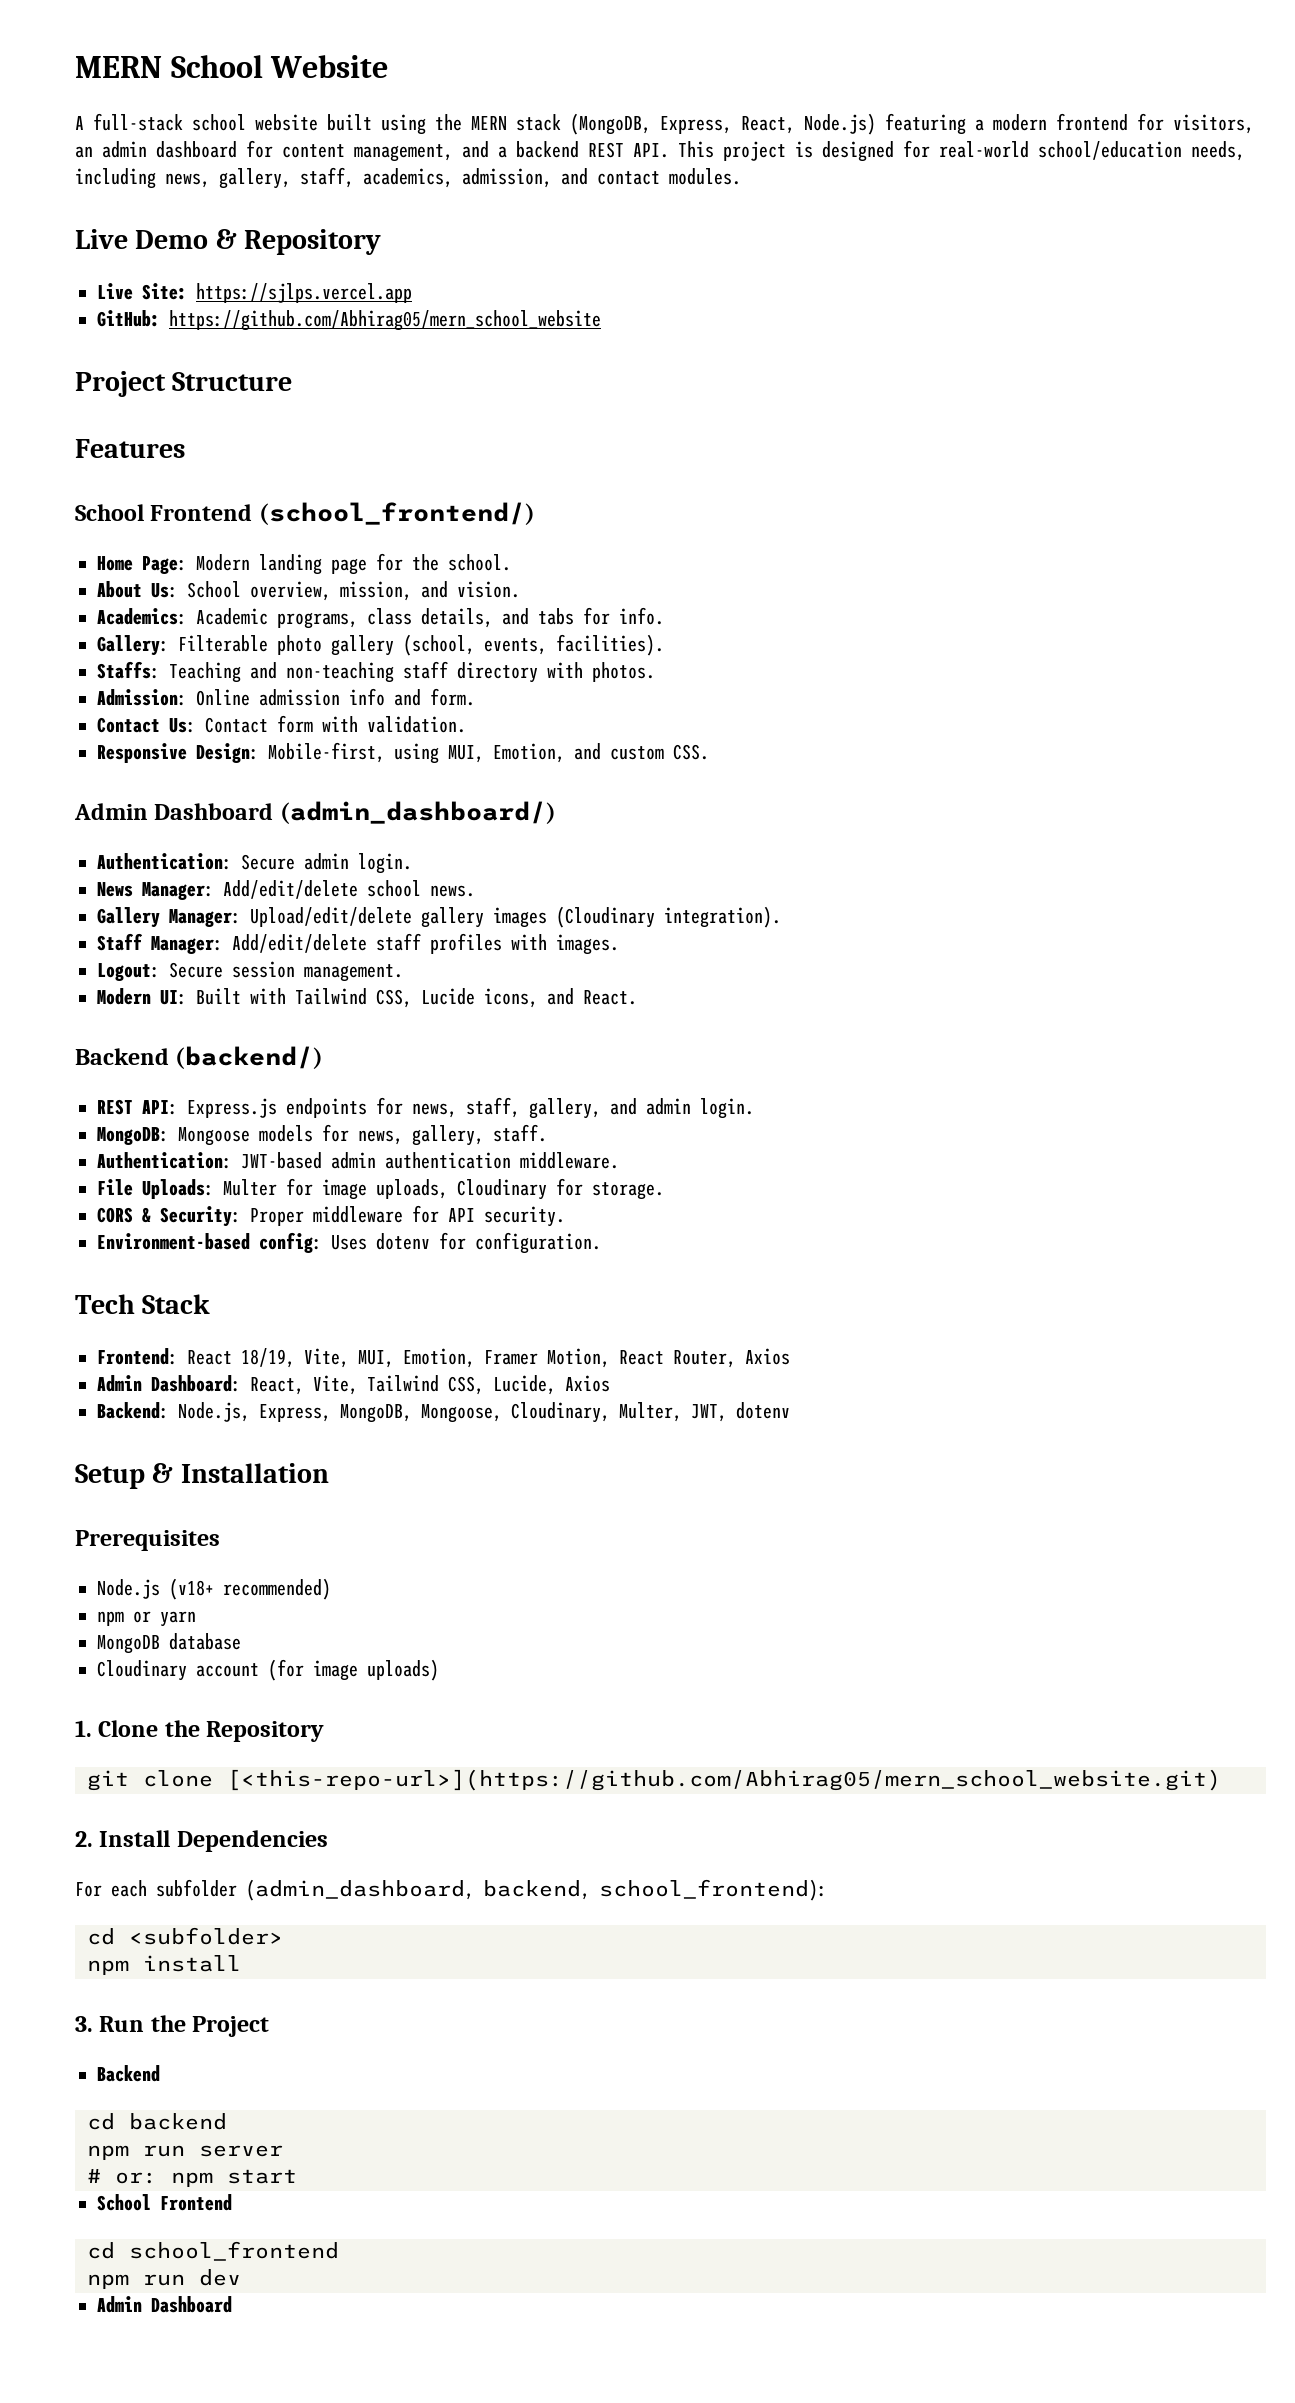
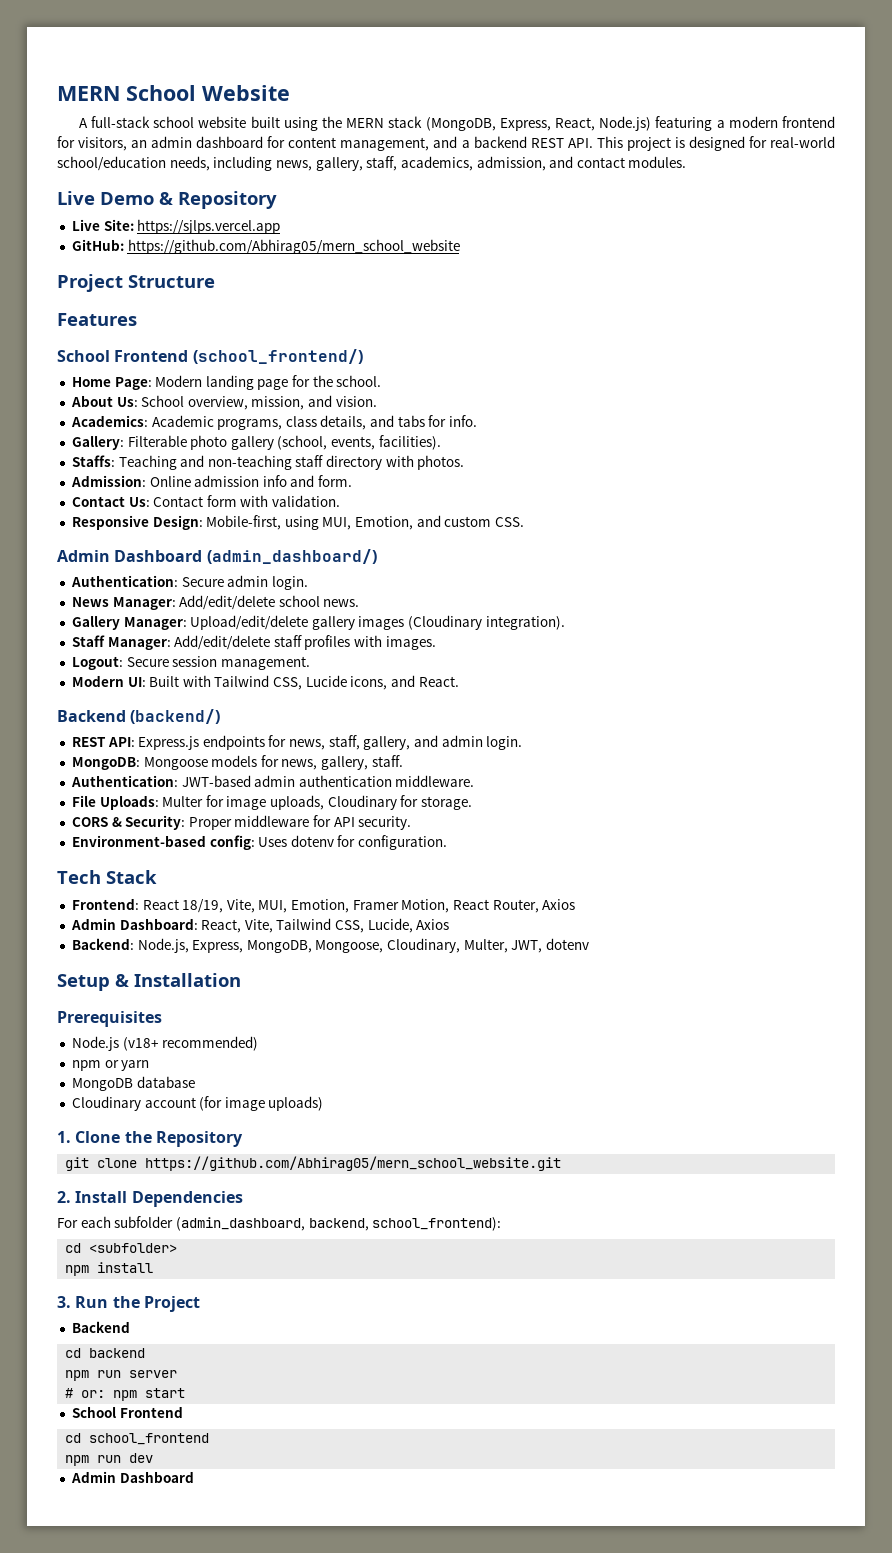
- git clone [<this-repo-url>](https://github.com/Abhirag05/mern_school_website.git)
+ git clone https://github.com/Abhirag05/mern_school_website.git

